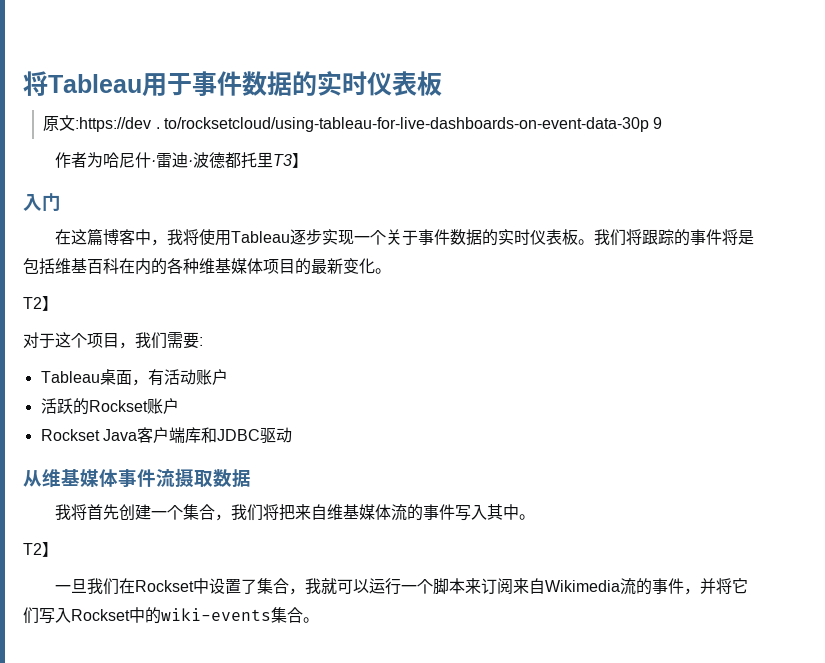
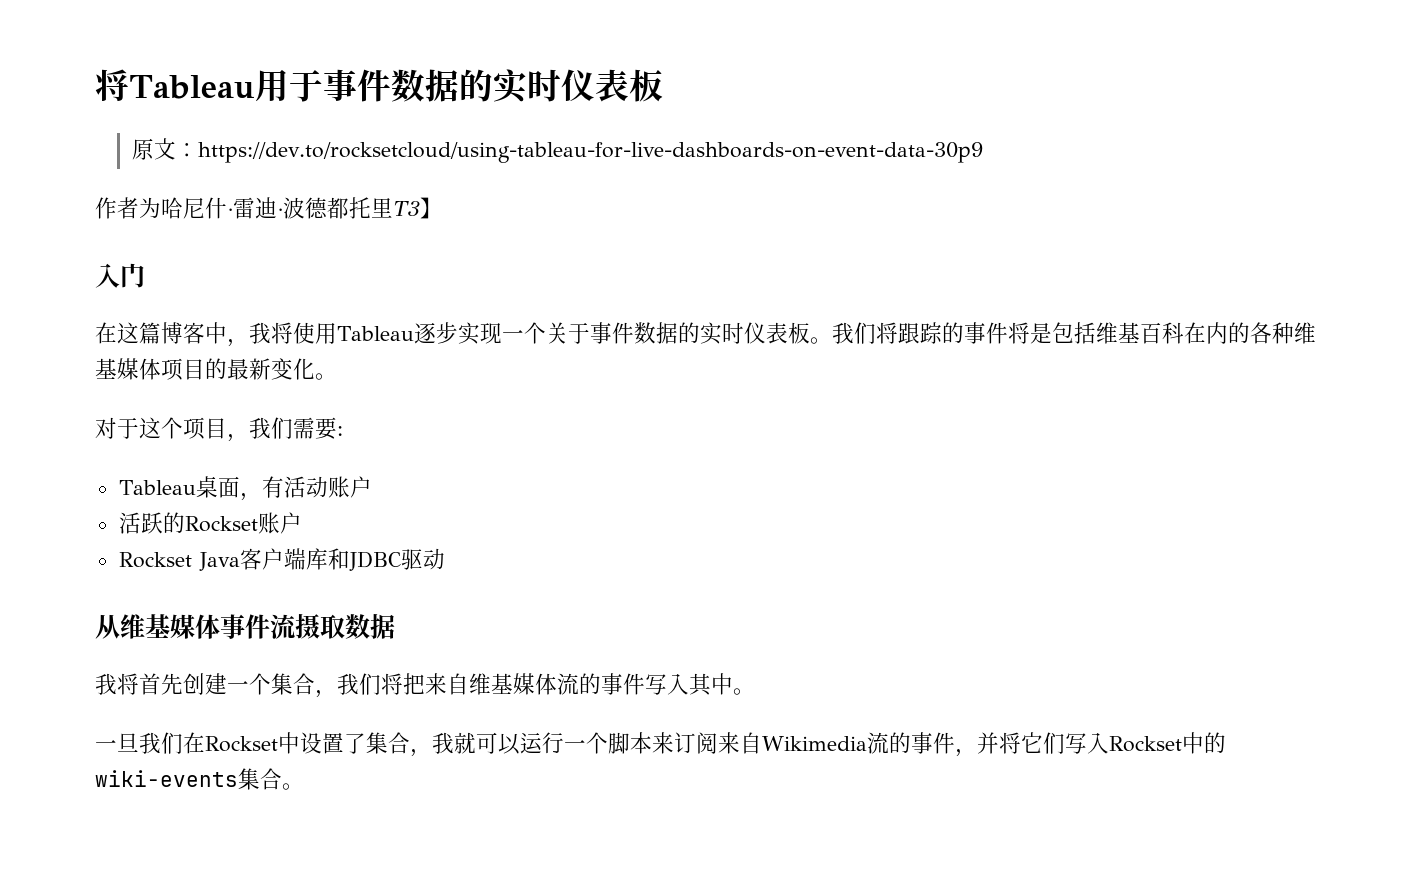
- 原文:https://dev . to/rocksetcloud/using-tableau-for-live-dashboards-on-event-data-30p 9
+ 原文：https://dev.to/rocksetcloud/using-tableau-for-live-dashboards-on-event-data-30p9
  我们将跟踪的事件将是包括维基百科在内的各种维基媒体项目的最新变化。
- T2】
  我将首先创建一个集合，我们将把来自维基媒体流的事件写入其中。
- T2】

